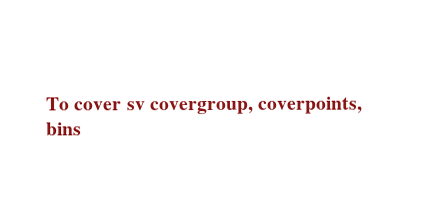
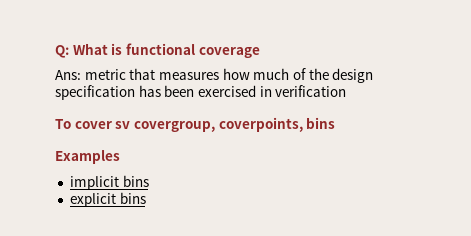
+ Q: What is functional coverage
+ Ans: metric that measures how much of the design specification has been exercised in verification
+ Examples
+ implicit bins
+ explicit bins

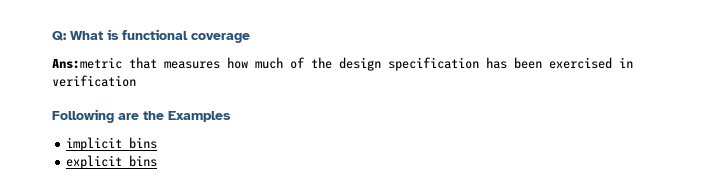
- Ans: metric that measures how much of the design specification has been exercised in verification
+ Ans:metric that measures how much of the design specification has been exercised in verification
- To cover sv covergroup, coverpoints, bins
- Examples
+ Following are the Examples

